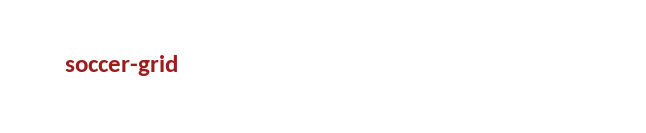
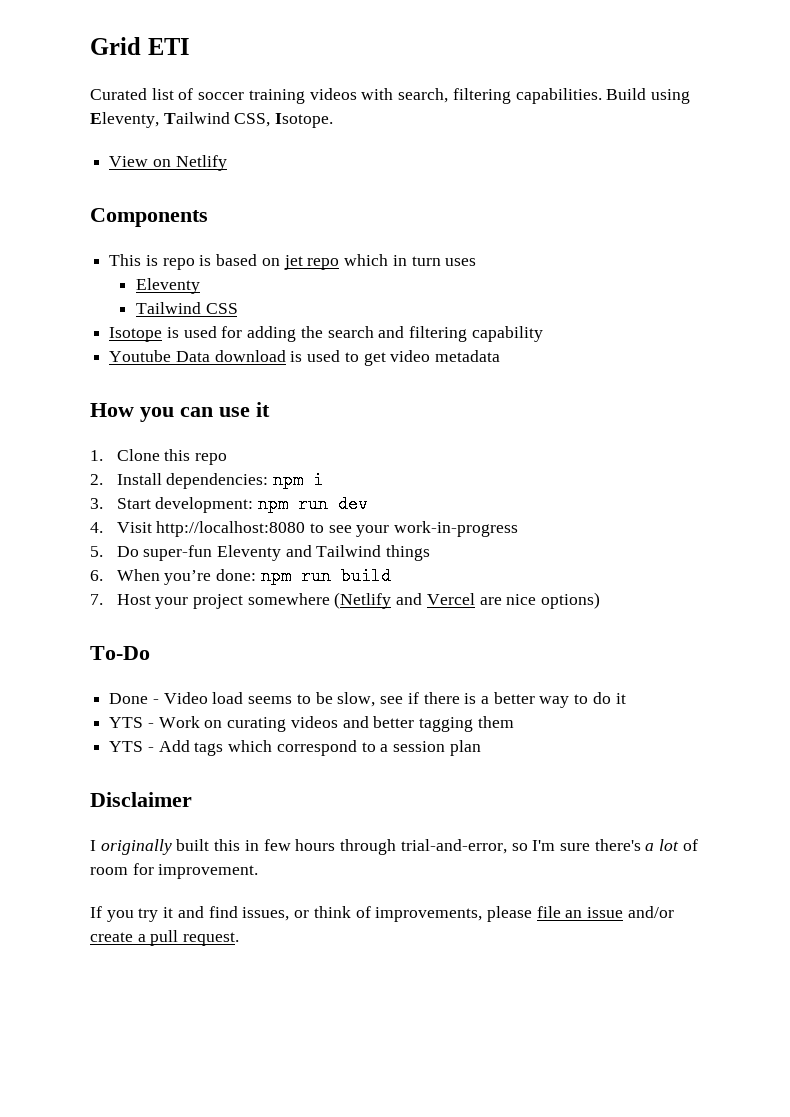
- soccer-grid
+ Grid ETI
+ Curated list of soccer training videos with search, filtering capabilities. Build using Eleventy, Tailwind CSS, Isotope.
+ View on Netlify
+ Components
+ This is repo is based on jet repo which in turn uses
+ Eleventy
+ Tailwind CSS
+ Isotope is used for adding the search and filtering capability
+ Youtube Data download is used to get video metadata
+ How you can use it
+ 1. Clone this repo
+ 2. Install dependencies: npm i
+ 3. Start development: npm run dev
+ 4. Visit http://localhost:8080 to see your work-in-progress
+ 5. Do super-fun Eleventy and Tailwind things
+ 6. When you’re done: npm run build
+ 7. Host your project somewhere (Netlify and Vercel are nice options)
+ To-Do
+ Done - Video load seems to be slow, see if there is a better way to do it
+ YTS - Work on curating videos and better tagging them
+ YTS - Add tags which correspond to a session plan
+ Disclaimer
+ I originally built this in few hours through trial-and-error, so I'm sure there's a lot of room for improvement.
+ If you try it and find issues, or think of improvements, please file an issue and/or create a pull request.

